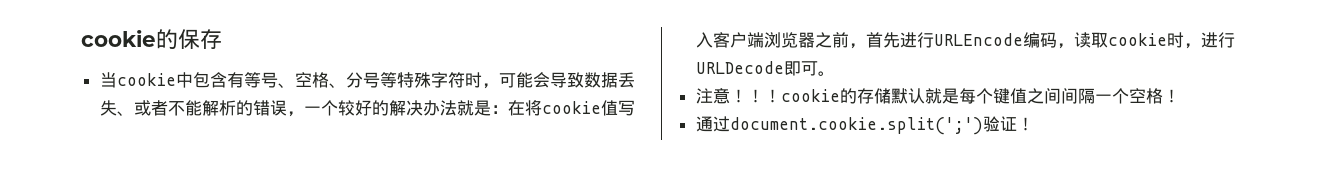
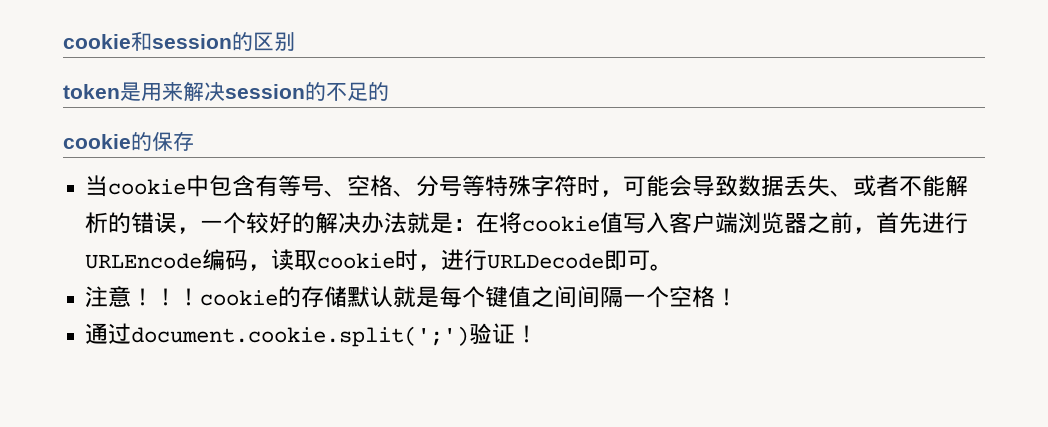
+ cookie和session的区别
+ token是用来解决session的不足的

